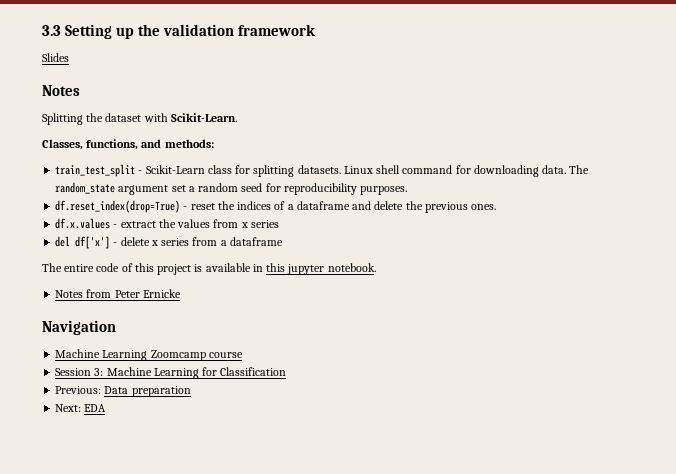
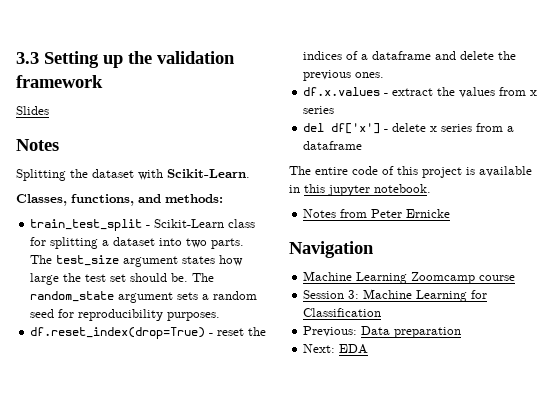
- train_test_split - Scikit-Learn class for splitting datasets. Linux shell command for downloading data.
+ train_test_split - Scikit-Learn class for splitting a dataset into two parts. The test_size argument states how large the test set should be.
- The random_state argument set a random seed for reproducibility purposes.
+ The random_state argument sets a random seed for reproducibility purposes.

